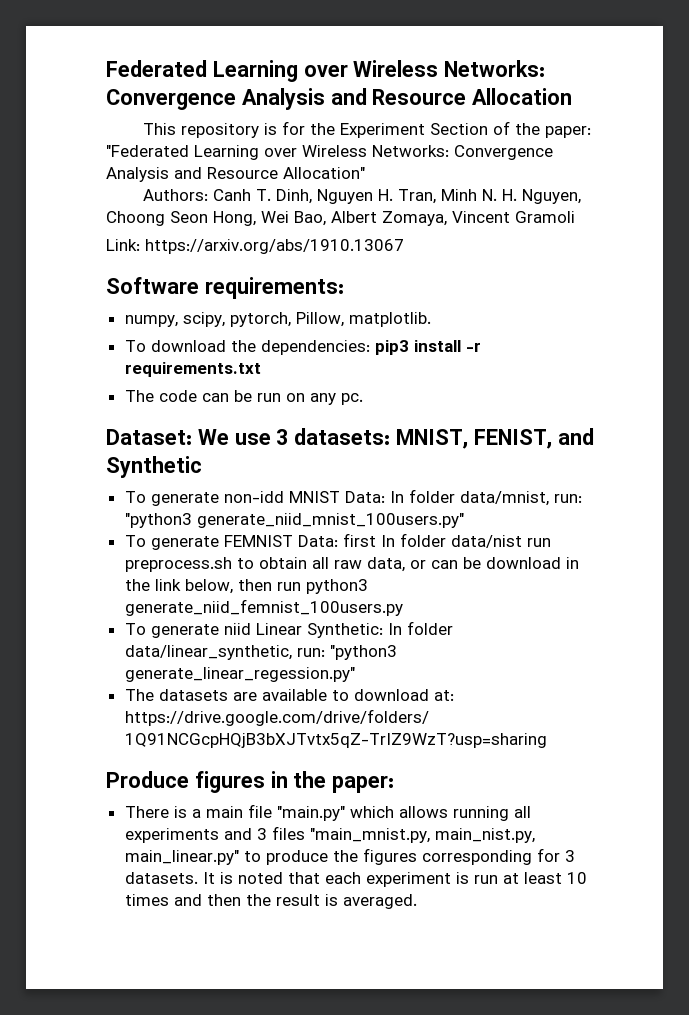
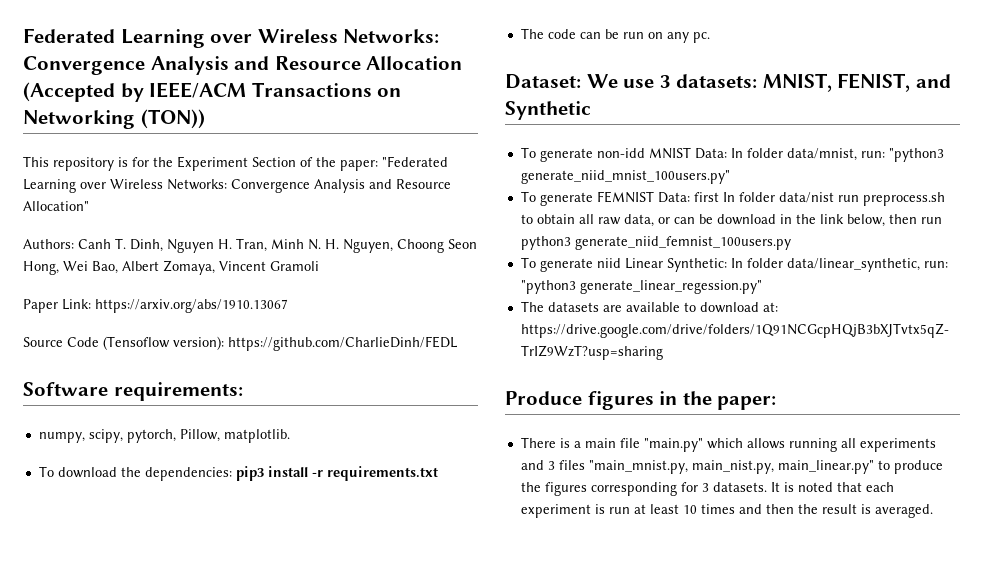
- Federated Learning over Wireless Networks: Convergence Analysis and Resource Allocation
+ Federated Learning over Wireless Networks: Convergence Analysis and Resource Allocation (Accepted by IEEE/ACM Transactions on Networking (TON))
- Link: https://arxiv.org/abs/1910.13067
+ Paper Link: https://arxiv.org/abs/1910.13067
+ Source Code (Tensoflow version): https://github.com/CharlieDinh/FEDL

